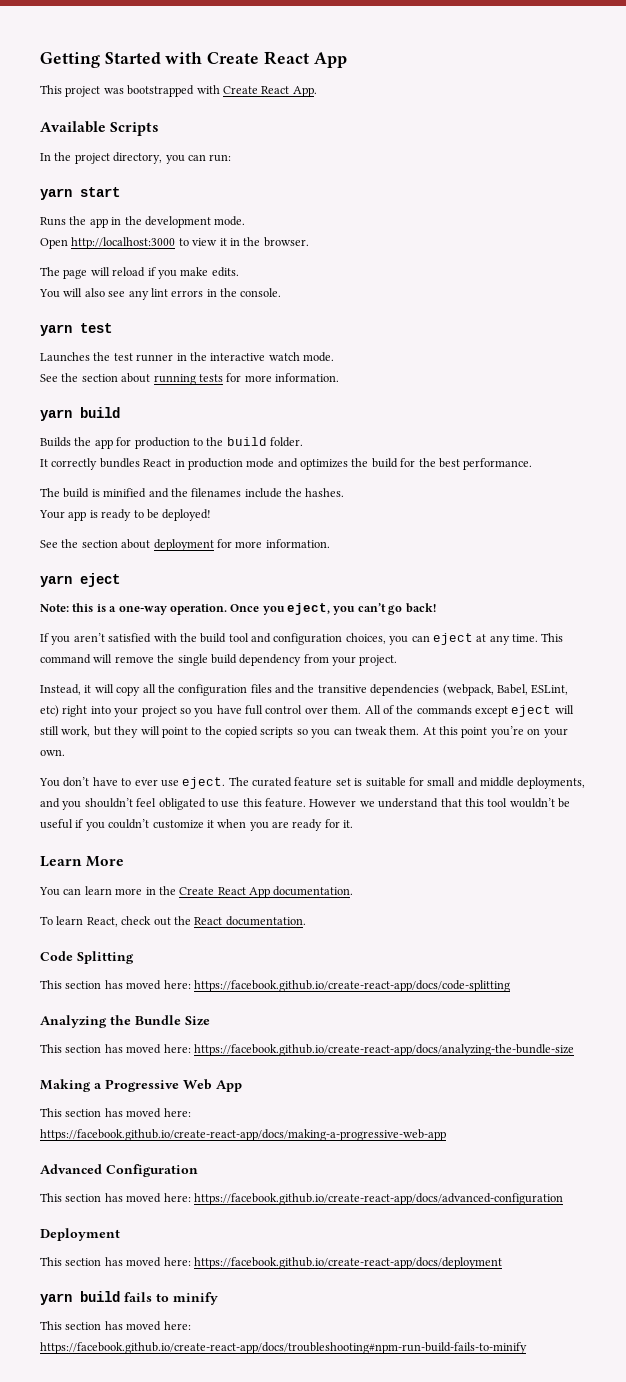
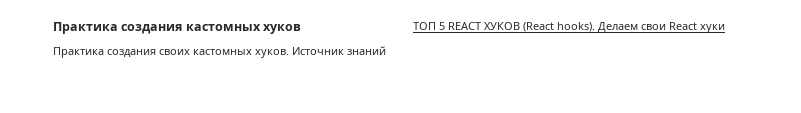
- Getting Started with Create React App
- This project was bootstrapped with Create React App.
- Available Scripts
- In the project directory, you can run:
- yarn start
- Runs the app in the development mode.
- Open http://localhost:3000 to view it in the browser.
- The page will reload if you make edits.
- You will also see any lint errors in the console.
- yarn test
- Launches the test runner in the interactive watch mode.
- See the section about running tests for more information.
- yarn build
- Builds the app for production to the build folder.
- It correctly bundles React in production mode and optimizes the build for the best performance.
- The build is minified and the filenames include the hashes.
- Your app is ready to be deployed!
- See the section about deployment for more information.
- yarn eject
- Note: this is a one-way operation. Once you eject, you can’t go back!
- If you aren’t satisfied with the build tool and configuration choices, you can eject at any time. This command will remove the single build dependency from your project.
- Instead, it will copy all the configuration files and the transitive dependencies (webpack, Babel, ESLint, etc) right into your project so you have full control over them. All of the commands except eject will still work, but they will point to the copied scripts so you can tweak them. At this point you’re on your own.
- You don’t have to ever use eject. The curated feature set is suitable for small and middle deployments, and you shouldn’t feel obligated to use this feature. However we understand that this tool wouldn’t be useful if you couldn’t customize it when you are ready for it.
- Learn More
- You can learn more in the Create React App documentation.
- To learn React, check out the React documentation.
- Code Splitting
- This section has moved here: https://facebook.github.io/create-react-app/docs/code-splitting
- Analyzing the Bundle Size
- This section has moved here: https://facebook.github.io/create-react-app/docs/analyzing-the-bundle-size
- Making a Progressive Web App
- This section has moved here: https://facebook.github.io/create-react-app/docs/making-a-progressive-web-app
- Advanced Configuration
- This section has moved here: https://facebook.github.io/create-react-app/docs/advanced-configuration
- Deployment
- This section has moved here: https://facebook.github.io/create-react-app/docs/deployment
- yarn build fails to minify
- This section has moved here: https://facebook.github.io/create-react-app/docs/troubleshooting#npm-run-build-fails-to-minify
+ Практика создания кастомных хуков
+ Практика создания своих кастомных хуков. Источник знаний ТОП 5 REACT ХУКОВ (React hooks). Делаем свои React хуки

